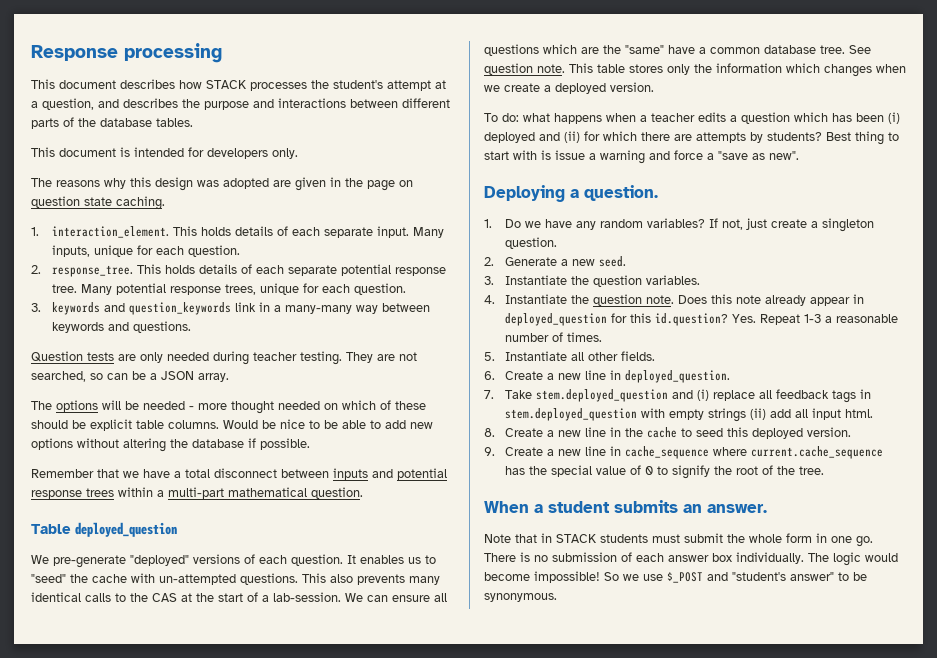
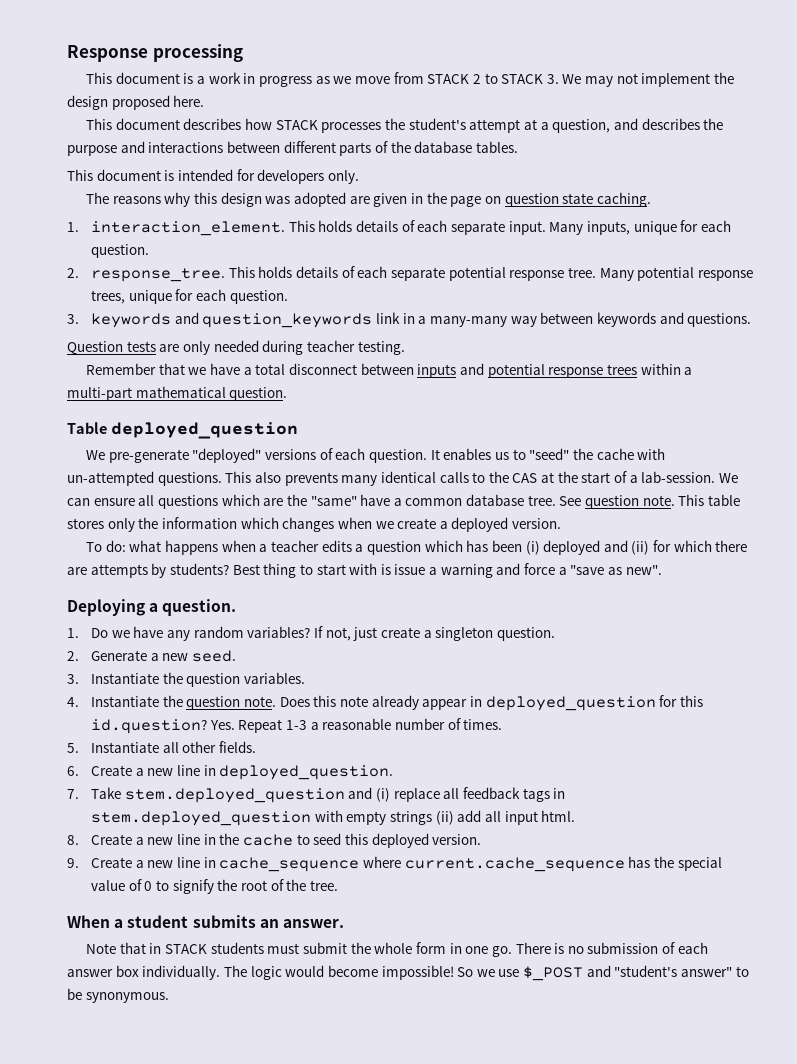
+ This document is a work in progress as we move from STACK 2 to STACK 3. We may not implement the design proposed here.
- They are not searched, so can be a JSON array.
- The options will be needed - more thought needed on which of these should be explicit table columns. Would be nice to be able to add new options without altering the database if possible.

